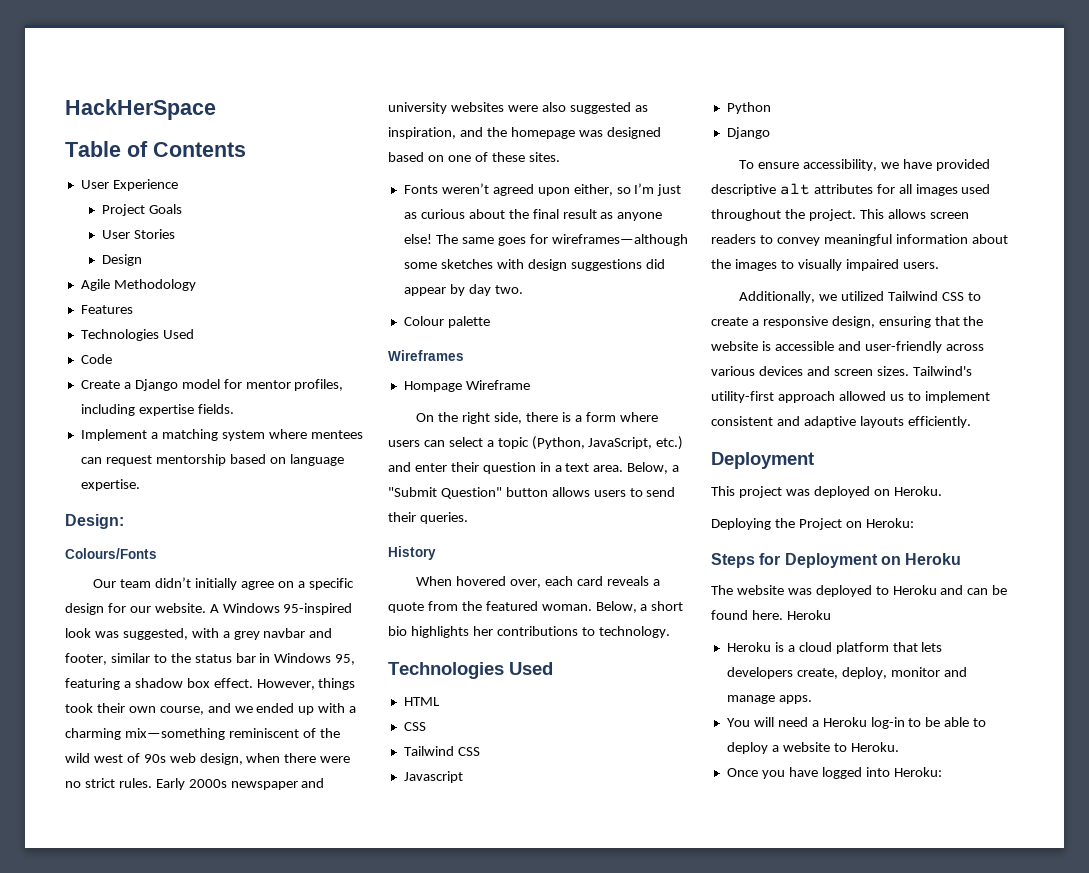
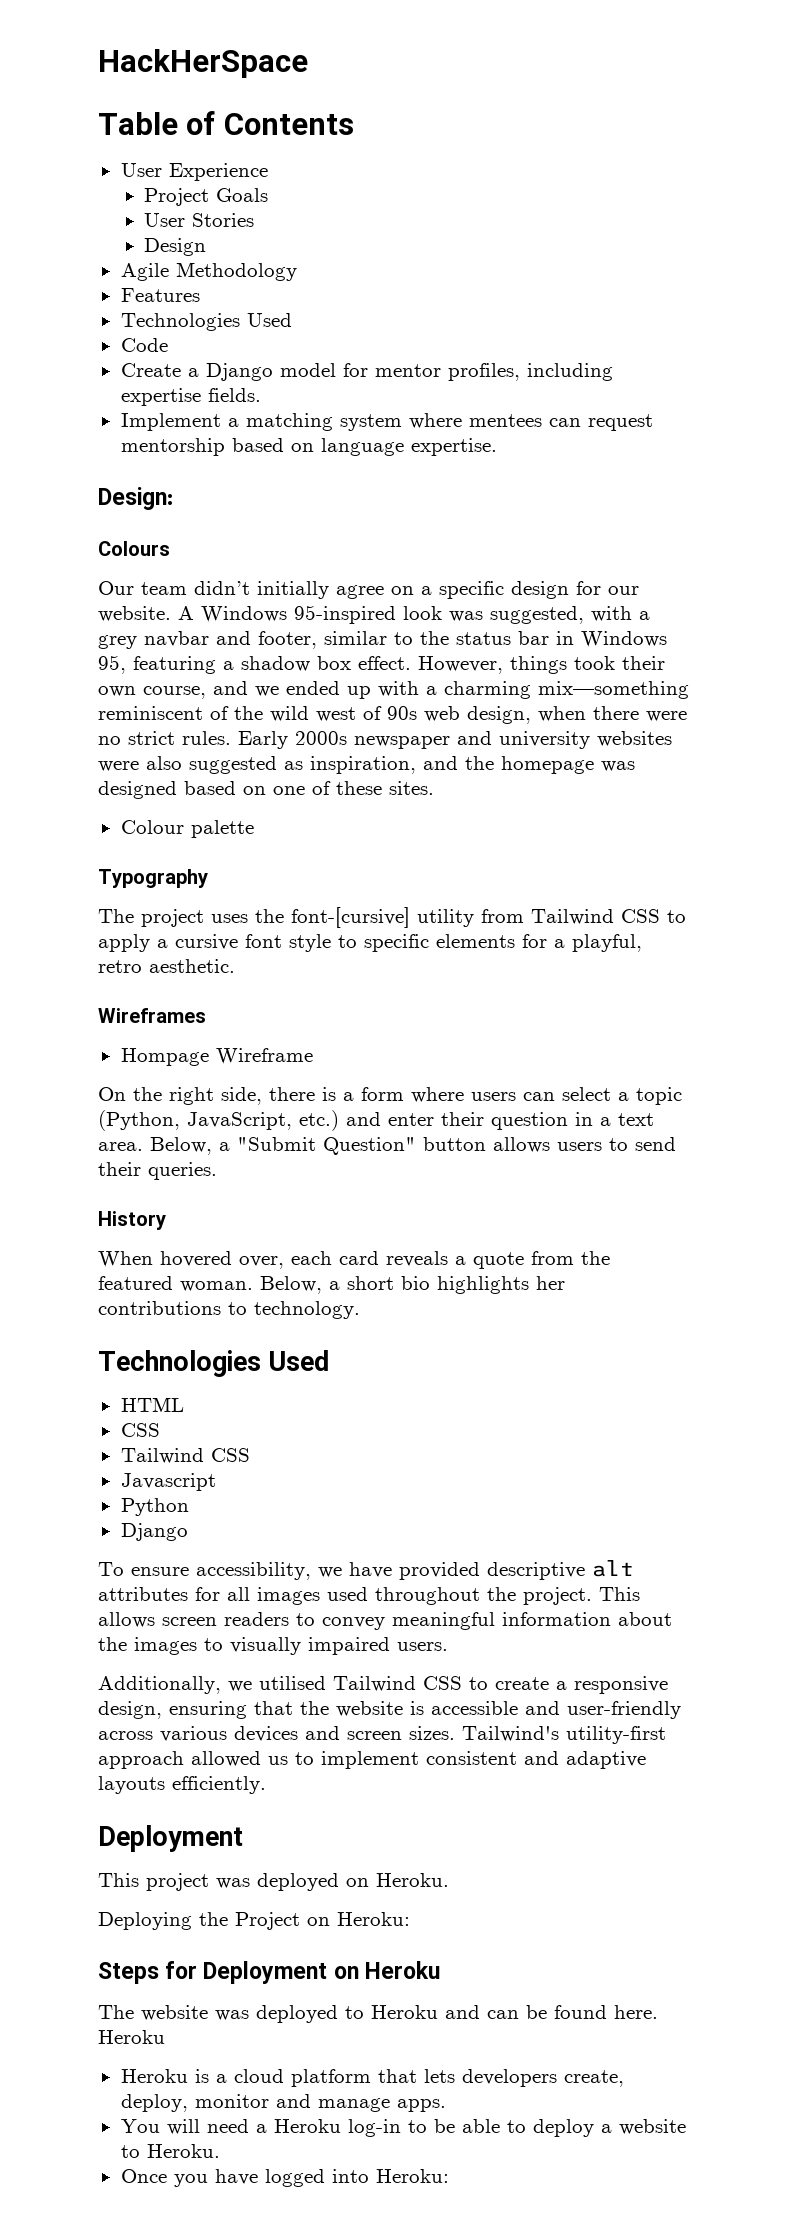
- Colours/Fonts
+ Colours
- Fonts weren’t agreed upon either, so I’m just as curious about the final result as anyone else! The same goes for wireframes—although some sketches with design suggestions did appear by day two.
  Colour palette
+ Typography
+ The project uses the font-[cursive] utility from Tailwind CSS to apply a cursive font style to specific elements for a playful, retro aesthetic.
- Additionally, we utilized Tailwind CSS to create a responsive design, ensuring that the website is accessible and user-friendly across various devices and screen sizes.
+ Additionally, we utilised Tailwind CSS to create a responsive design, ensuring that the website is accessible and user-friendly across various devices and screen sizes.

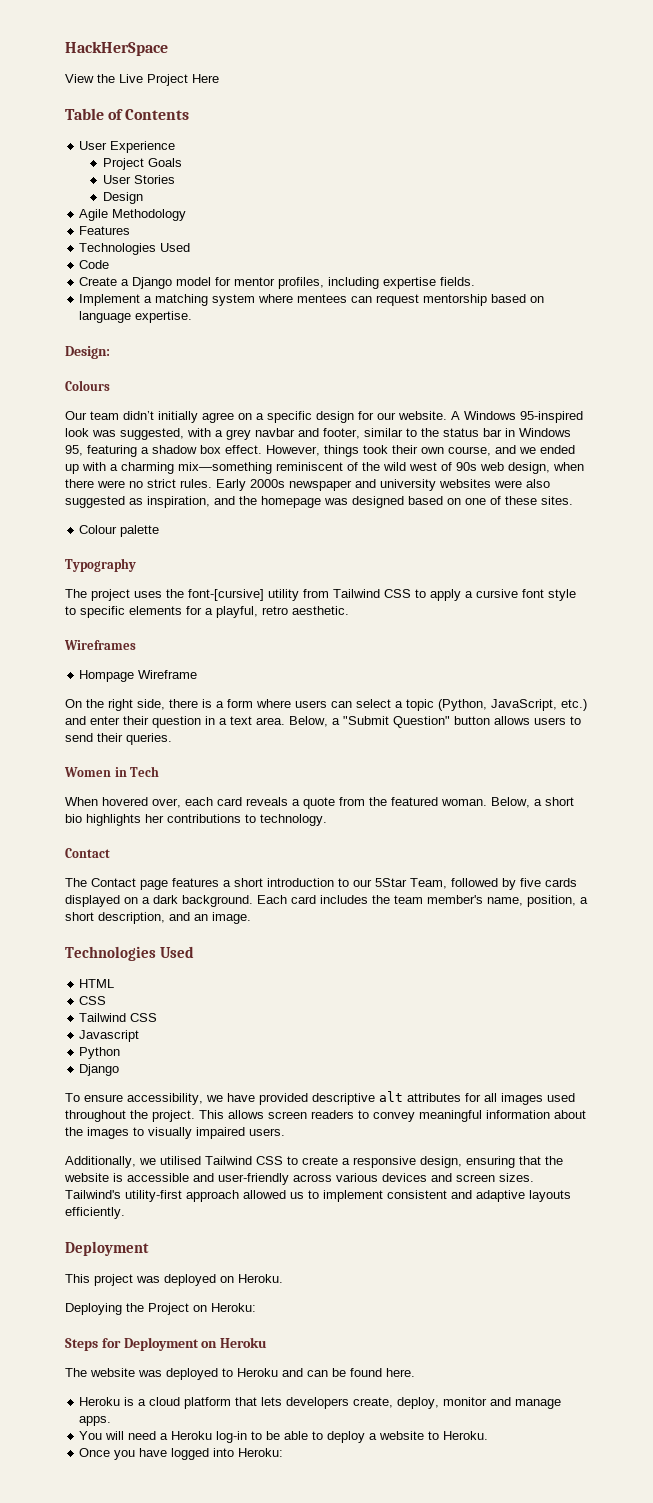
+ View the Live Project Here
- History
+ Women in Tech
  Below, a short bio highlights her contributions to technology.
+ Contact
+ The Contact page features a short introduction to our 5Star Team, followed by five cards displayed on a dark background. Each card includes the team member's name, position, a short description, and an image.
- The website was deployed to Heroku and can be found here. Heroku
+ The website was deployed to Heroku and can be found here.

